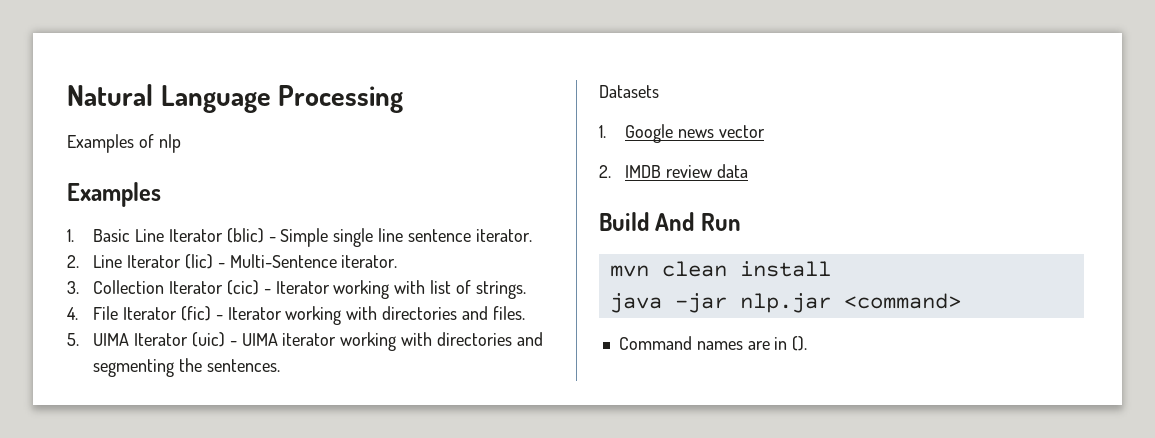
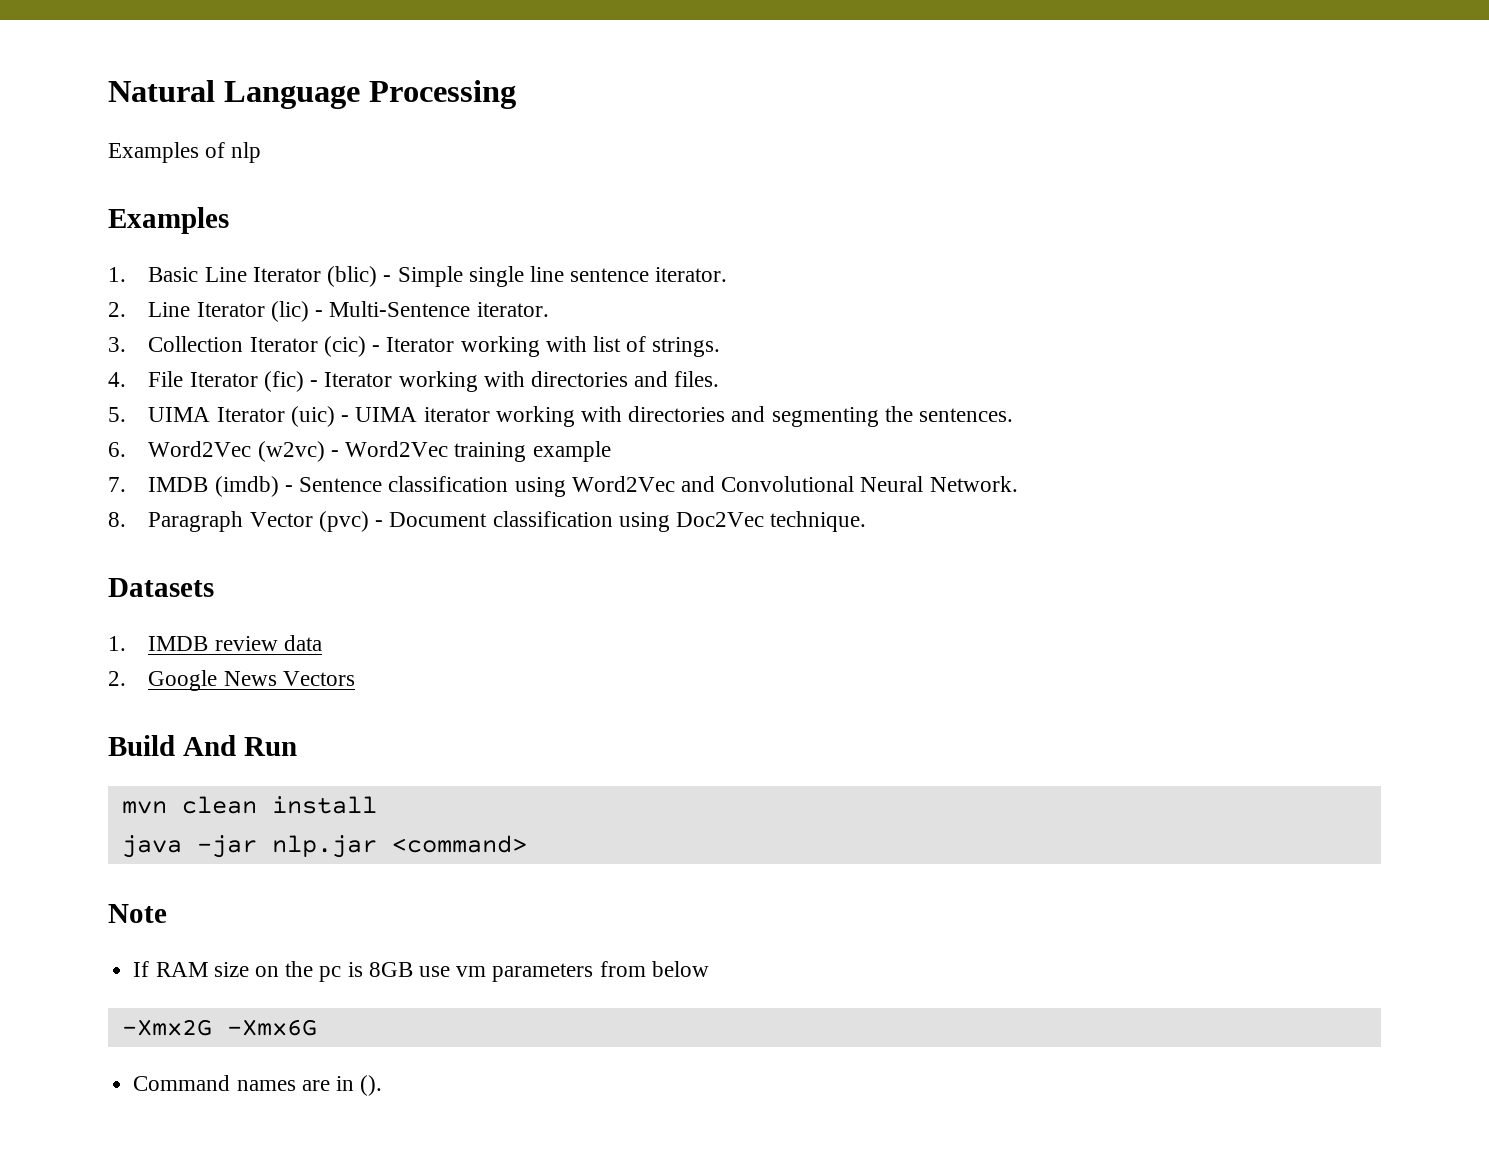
+ 6. Word2Vec (w2vc) - Word2Vec training example
+ 7. IMDB (imdb) - Sentence classification using Word2Vec and Convolutional Neural Network.
+ 8. Paragraph Vector (pvc) - Document classification using Doc2Vec technique.
  Datasets
- 1. Google news vector
- 2. IMDB review data
+ 1. IMDB review data
+ 2. Google News Vectors
+ Note
+ If RAM size on the pc is 8GB use vm parameters from below
+ -Xmx2G -Xmx6G

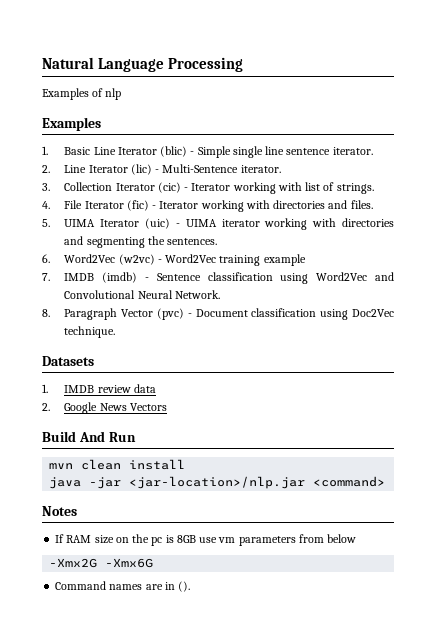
- java -jar nlp.jar <command>
+ java -jar <jar-location>/nlp.jar <command>
- Note
+ Notes

